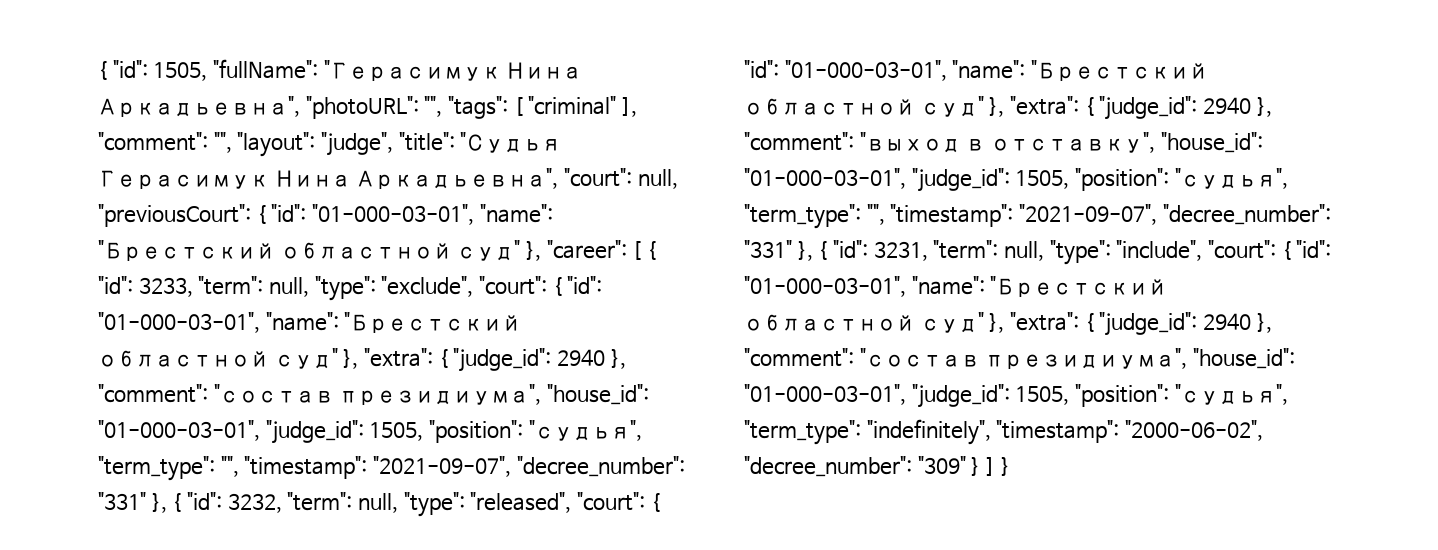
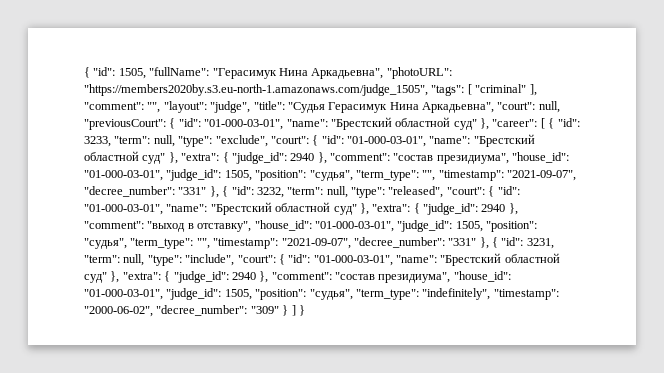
- "", "tags":
+ "https://members2020by.s3.eu-north-1.amazonaws.com/judge_1505", "tags":

